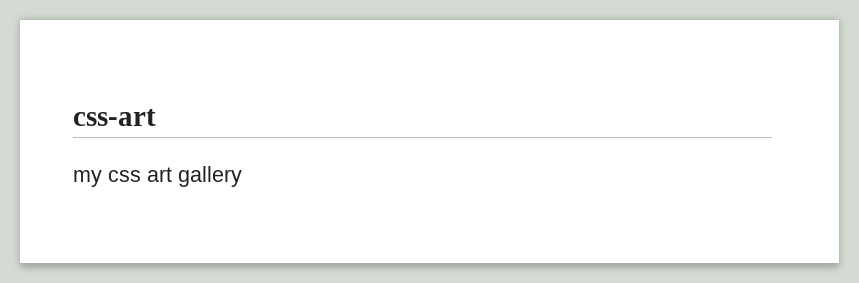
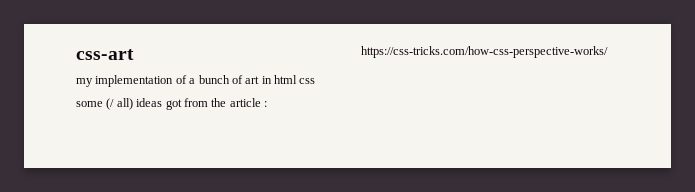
- my css art gallery
+ my implementation of a bunch of art in html css
+ some (/ all) ideas got from the article : https://css-tricks.com/how-css-perspective-works/

